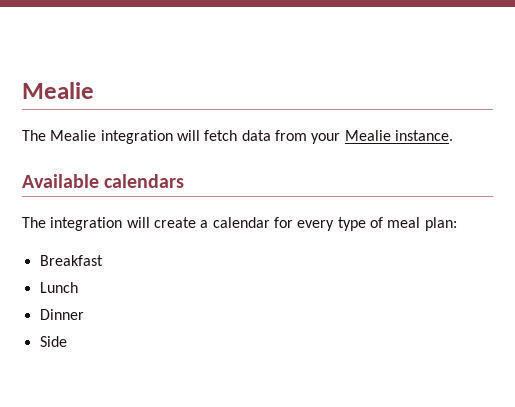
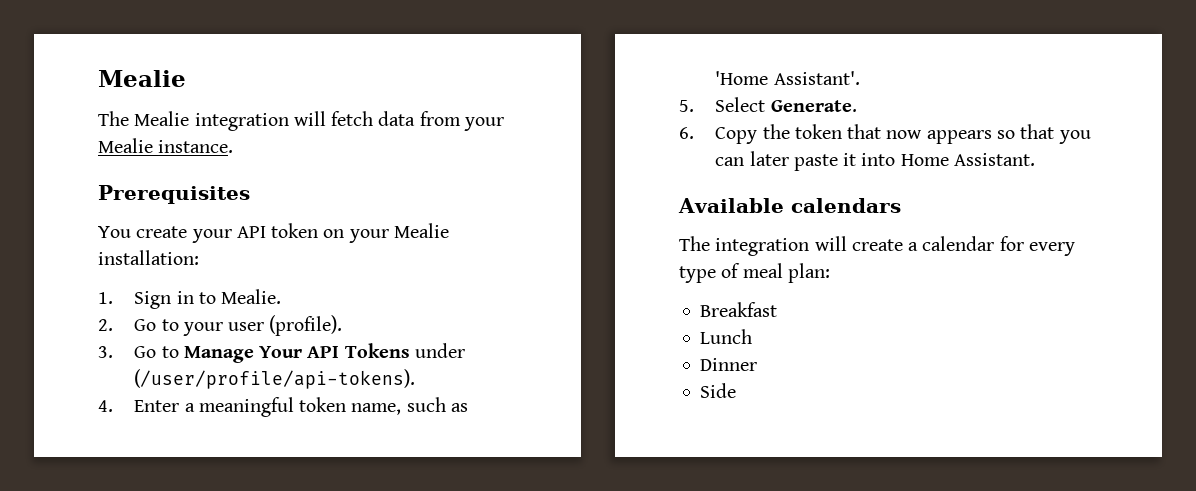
+ Prerequisites
+ You create your API token on your Mealie installation:
+ 1. Sign in to Mealie.
+ 2. Go to your user (profile).
+ 3. Go to Manage Your API Tokens under (/user/profile/api-tokens).
+ 4. Enter a meaningful token name, such as 'Home Assistant'.
+ 5. Select Generate.
+ 6. Copy the token that now appears so that you can later paste it into Home Assistant.

